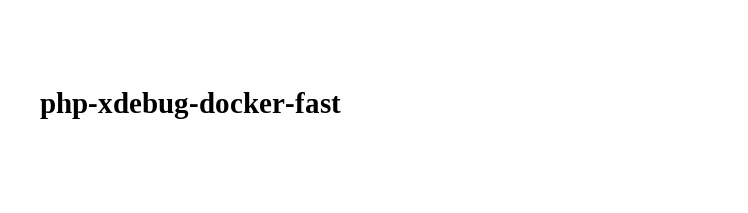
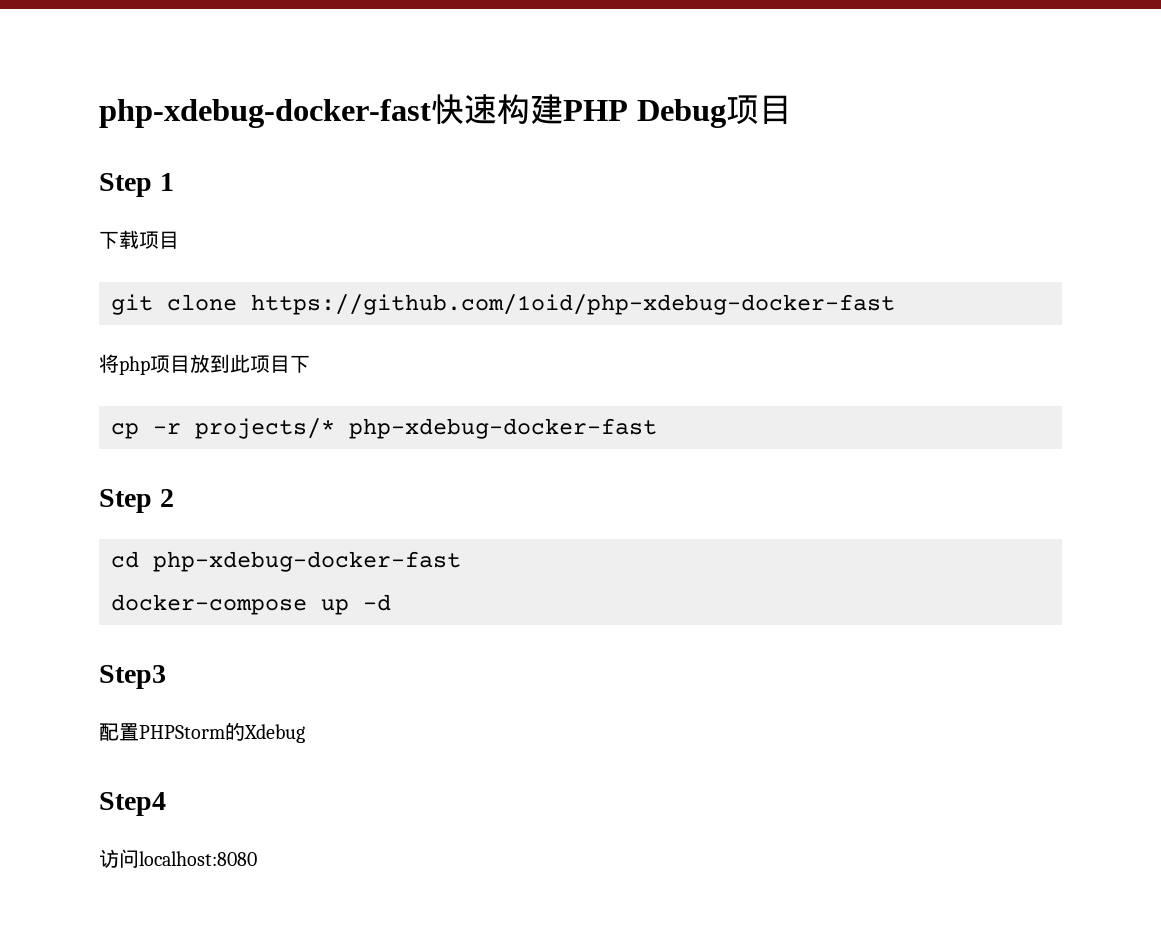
- php-xdebug-docker-fast
+ php-xdebug-docker-fast快速构建PHP Debug项目
+ Step 1
+ 下载项目
+ git clone https://github.com/1oid/php-xdebug-docker-fast
+ 将php项目放到此项目下
+ cp -r projects/* php-xdebug-docker-fast
+ Step 2
+ cd php-xdebug-docker-fast
+ docker-compose up -d
+ Step3
+ 配置PHPStorm的Xdebug
+ Step4
+ 访问localhost:8080

